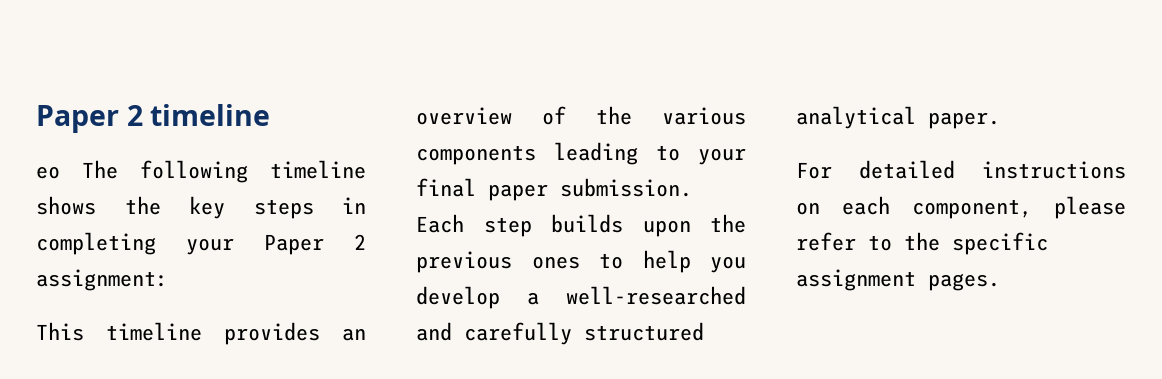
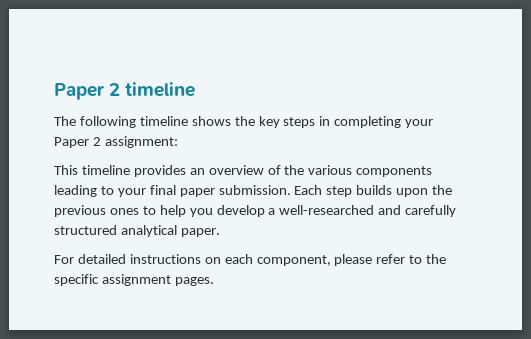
- eo The following timeline shows the key steps in completing your Paper 2 assignment:
+ The following timeline shows the key steps in completing your Paper 2 assignment:

